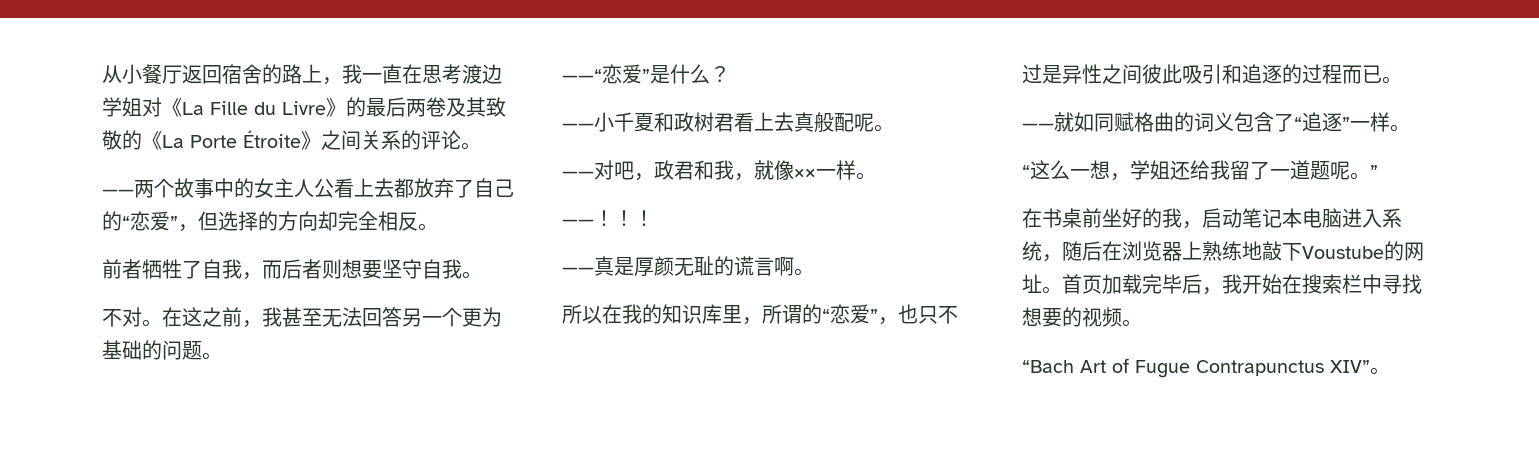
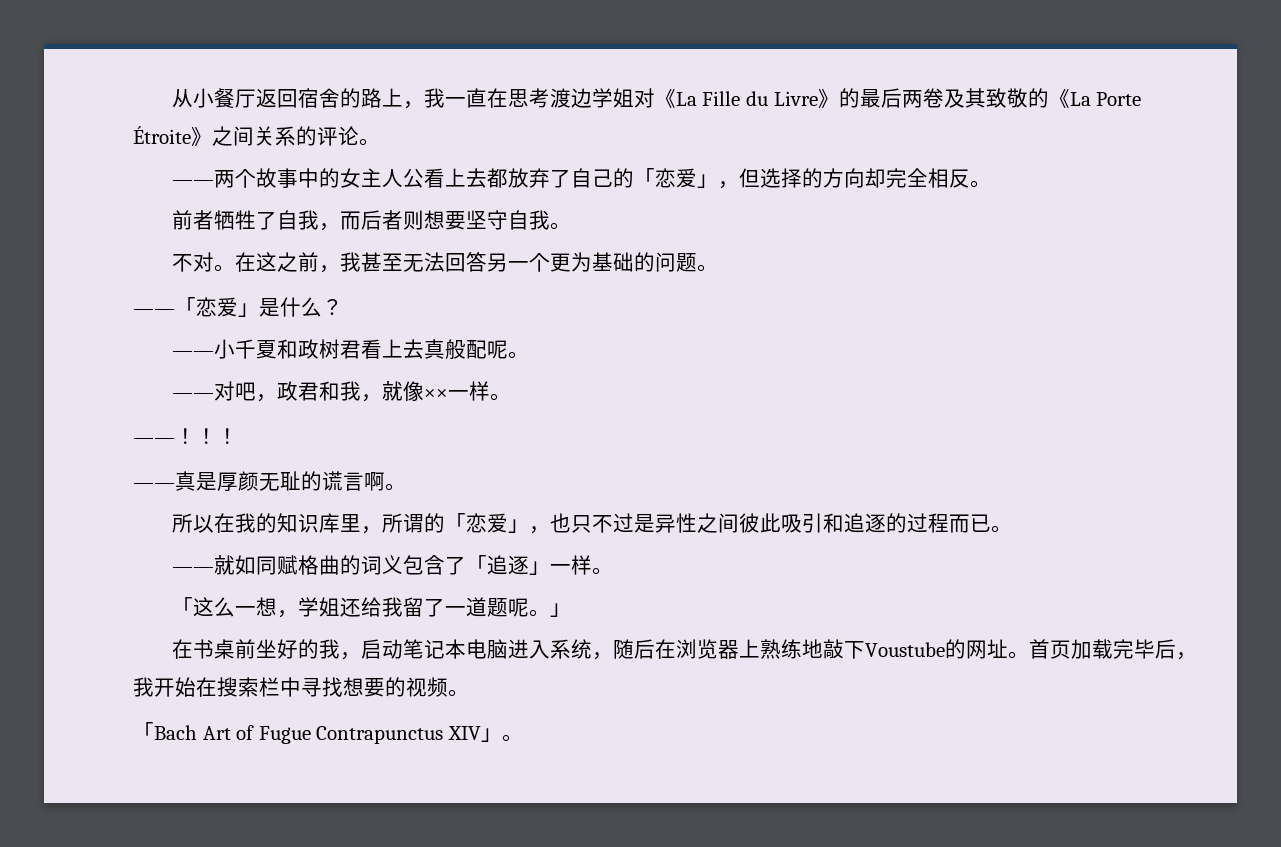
- ——两个故事中的女主人公看上去都放弃了自己的“恋爱”，但选择的方向却完全相反。
+ ——两个故事中的女主人公看上去都放弃了自己的「恋爱」，但选择的方向却完全相反。
- ——“恋爱”是什么？
+ ——「恋爱」是什么？
- 所以在我的知识库里，所谓的“恋爱”，也只不过是异性之间彼此吸引和追逐的过程而已。
+ 所以在我的知识库里，所谓的「恋爱」，也只不过是异性之间彼此吸引和追逐的过程而已。
- ——就如同赋格曲的词义包含了“追逐”一样。
- “这么一想，学姐还给我留了一道题呢。”
+ ——就如同赋格曲的词义包含了「追逐」一样。
+ 「这么一想，学姐还给我留了一道题呢。」
- “Bach Art of Fugue Contrapunctus XIV”。
+ 「Bach Art of Fugue Contrapunctus XIV」。

